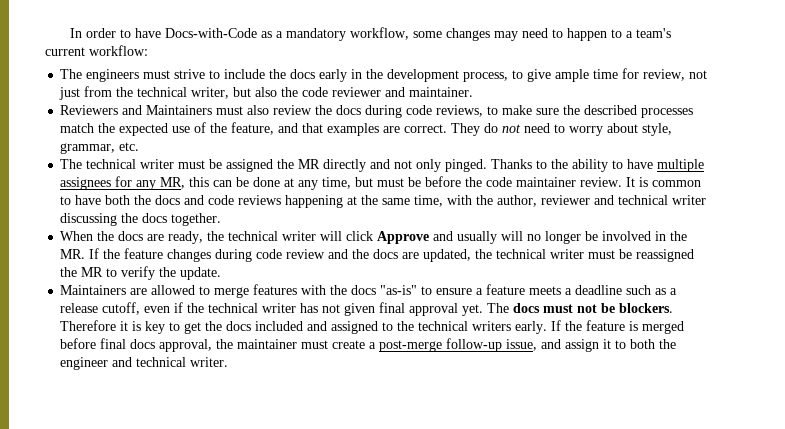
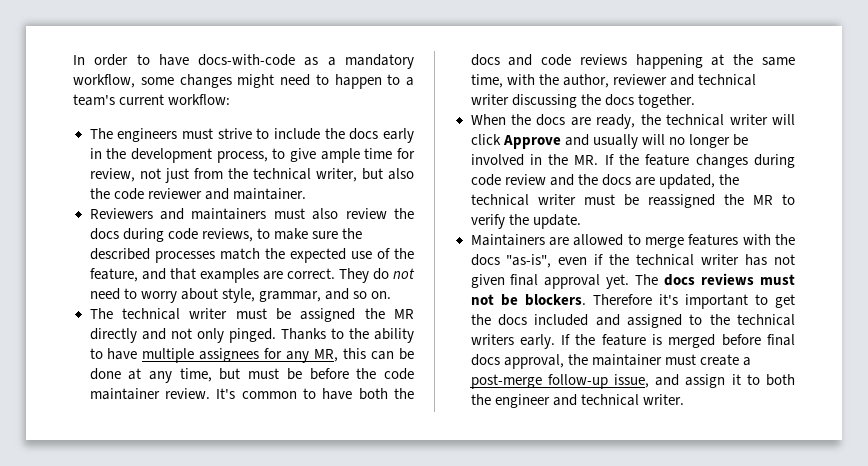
- In order to have Docs-with-Code as a mandatory workflow, some changes may need to happen to a team's current workflow:
+ In order to have docs-with-code as a mandatory workflow, some changes might need to happen to a team's current workflow:
- Reviewers and Maintainers must also review the docs during code reviews, to make sure the described processes match the expected use of the feature, and that examples are correct.
+ Reviewers and maintainers must also review the docs during code reviews, to make sure the described processes match the expected use of the feature, and that examples are correct.
- They do not need to worry about style, grammar, etc.
+ They do not need to worry about style, grammar, and so on.
- It is common to have both the docs and code reviews happening at the same time, with the author, reviewer and technical writer discussing the docs together.
+ It's common to have both the docs and code reviews happening at the same time, with the author, reviewer and technical writer discussing the docs together.
- Maintainers are allowed to merge features with the docs "as-is" to ensure a feature meets a deadline such as a release cutoff, even if the technical writer has not given final approval yet.
+ Maintainers are allowed to merge features with the docs "as-is", even if the technical writer has not given final approval yet.
- The docs must not be blockers.
+ The docs reviews must not be blockers.
- Therefore it is key to get the docs included and assigned to the technical writers early.
+ Therefore it's important to get the docs included and assigned to the technical writers early.

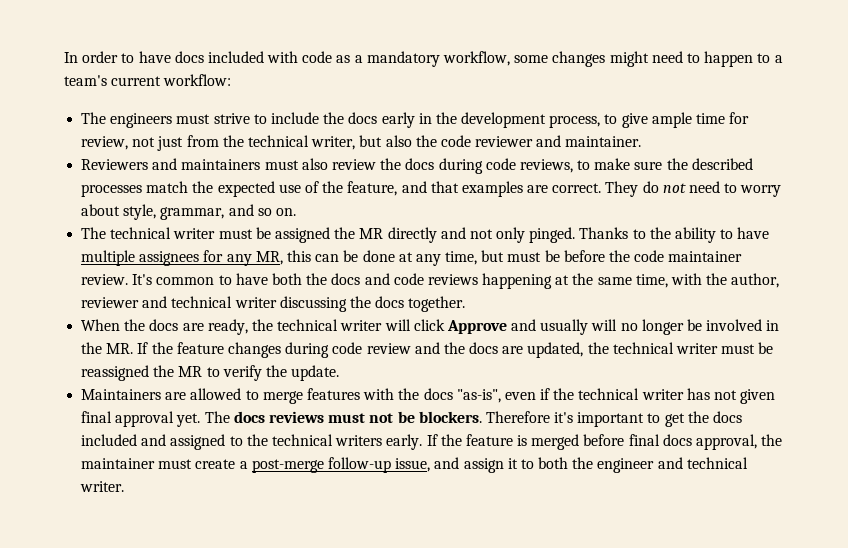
- In order to have docs-with-code as a mandatory workflow, some changes might need to happen to a team's current workflow:
+ In order to have docs included with code as a mandatory workflow, some changes might need to happen to a team's current workflow:

